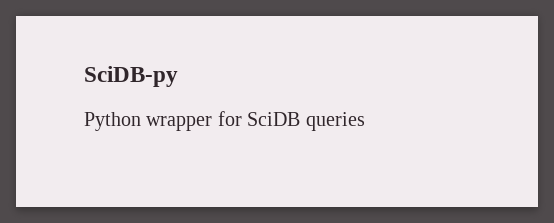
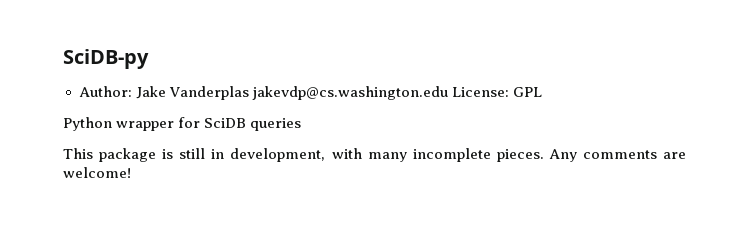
+ Author: Jake Vanderplas jakevdp@cs.washington.edu License: GPL
+ This package is still in development, with many incomplete pieces. Any comments are welcome!

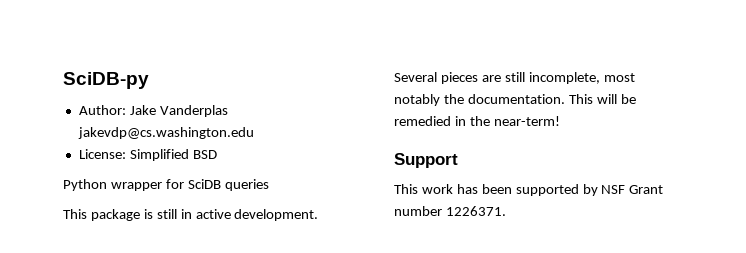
- Author: Jake Vanderplas jakevdp@cs.washington.edu License: GPL
+ Author: Jake Vanderplas jakevdp@cs.washington.edu
+ License: Simplified BSD
- This package is still in development, with many incomplete pieces. Any comments are welcome!
+ This package is still in active development. Several pieces are still incomplete, most notably the documentation. This will be remedied in the near-term!
+ Support
+ This work has been supported by NSF Grant number 1226371.

